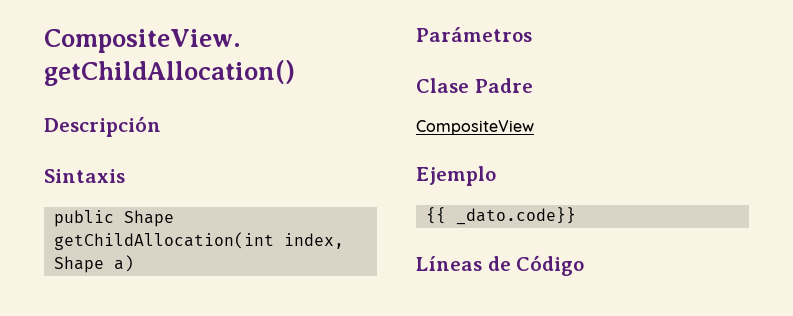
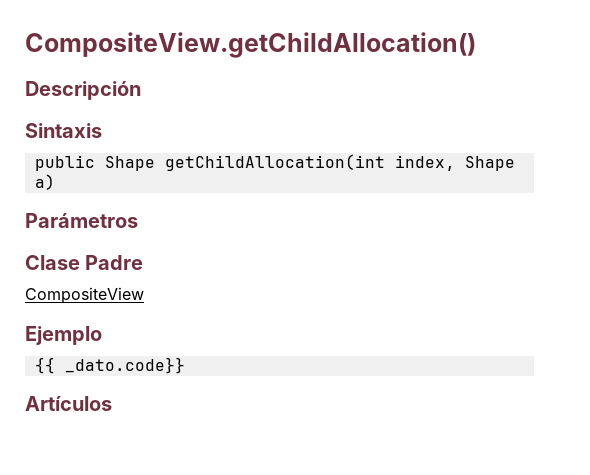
- Líneas de Código
+ Artículos

